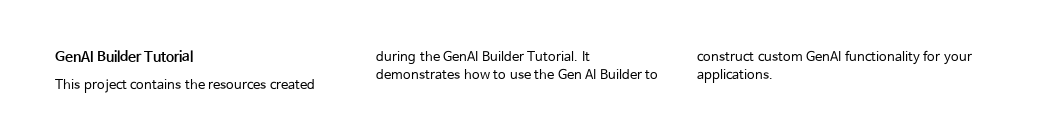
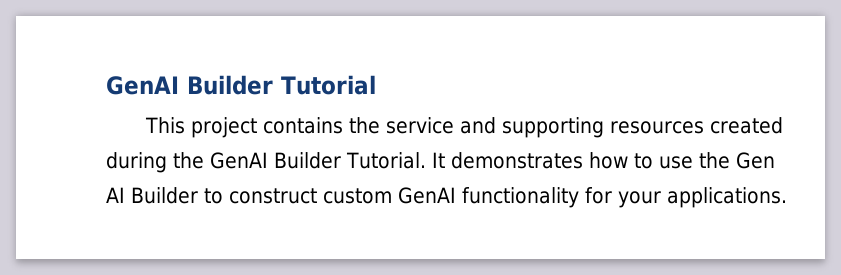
- This project contains the resources created during the GenAI Builder Tutorial.
+ This project contains the service and supporting resources created during the GenAI Builder Tutorial.

